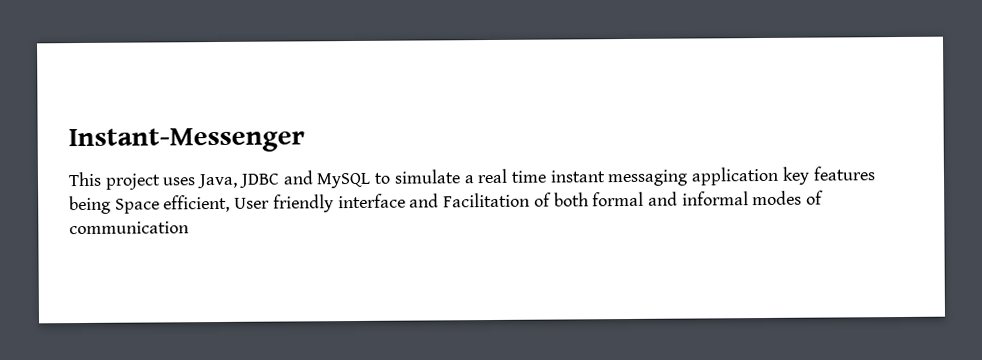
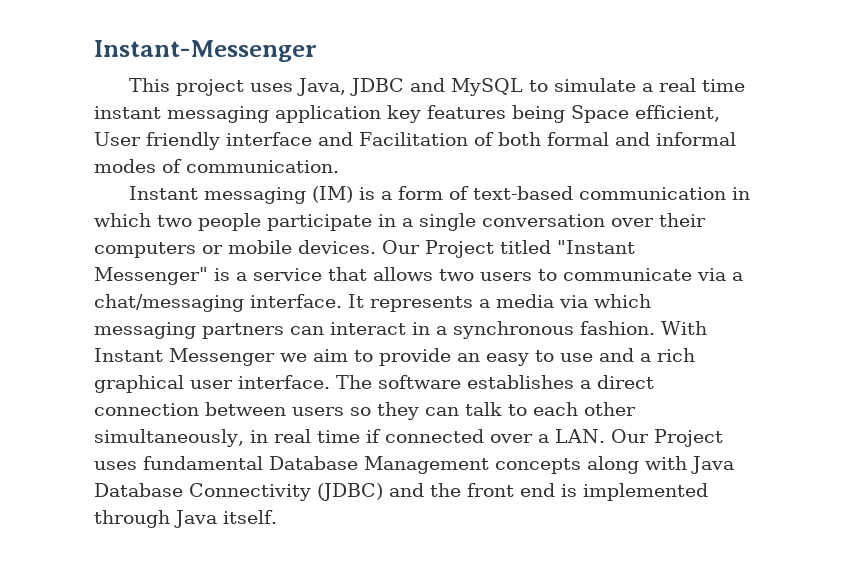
- This project uses Java, JDBC and MySQL to simulate a real time instant messaging application key features being Space efficient, User friendly interface and Facilitation of both formal and informal modes of communication
+ This project uses Java, JDBC and MySQL to simulate a real time instant messaging application key features being Space efficient, User friendly interface and Facilitation of both formal and informal modes of communication.
+ Instant messaging (IM) is a form of text-based communication in which two people participate in a single conversation over their computers or mobile devices. Our Project titled "Instant Messenger" is a service that allows two users to communicate via a chat/messaging interface. It represents a media via which messaging partners can interact in a synchronous fashion. With Instant Messenger we aim to provide an easy to use and a rich graphical user interface. The software establishes a direct connection between users so they can talk to each other simultaneously, in real time if connected over a LAN. Our Project uses fundamental Database Management concepts along with Java Database Connectivity (JDBC) and the front end is implemented through Java itself.

